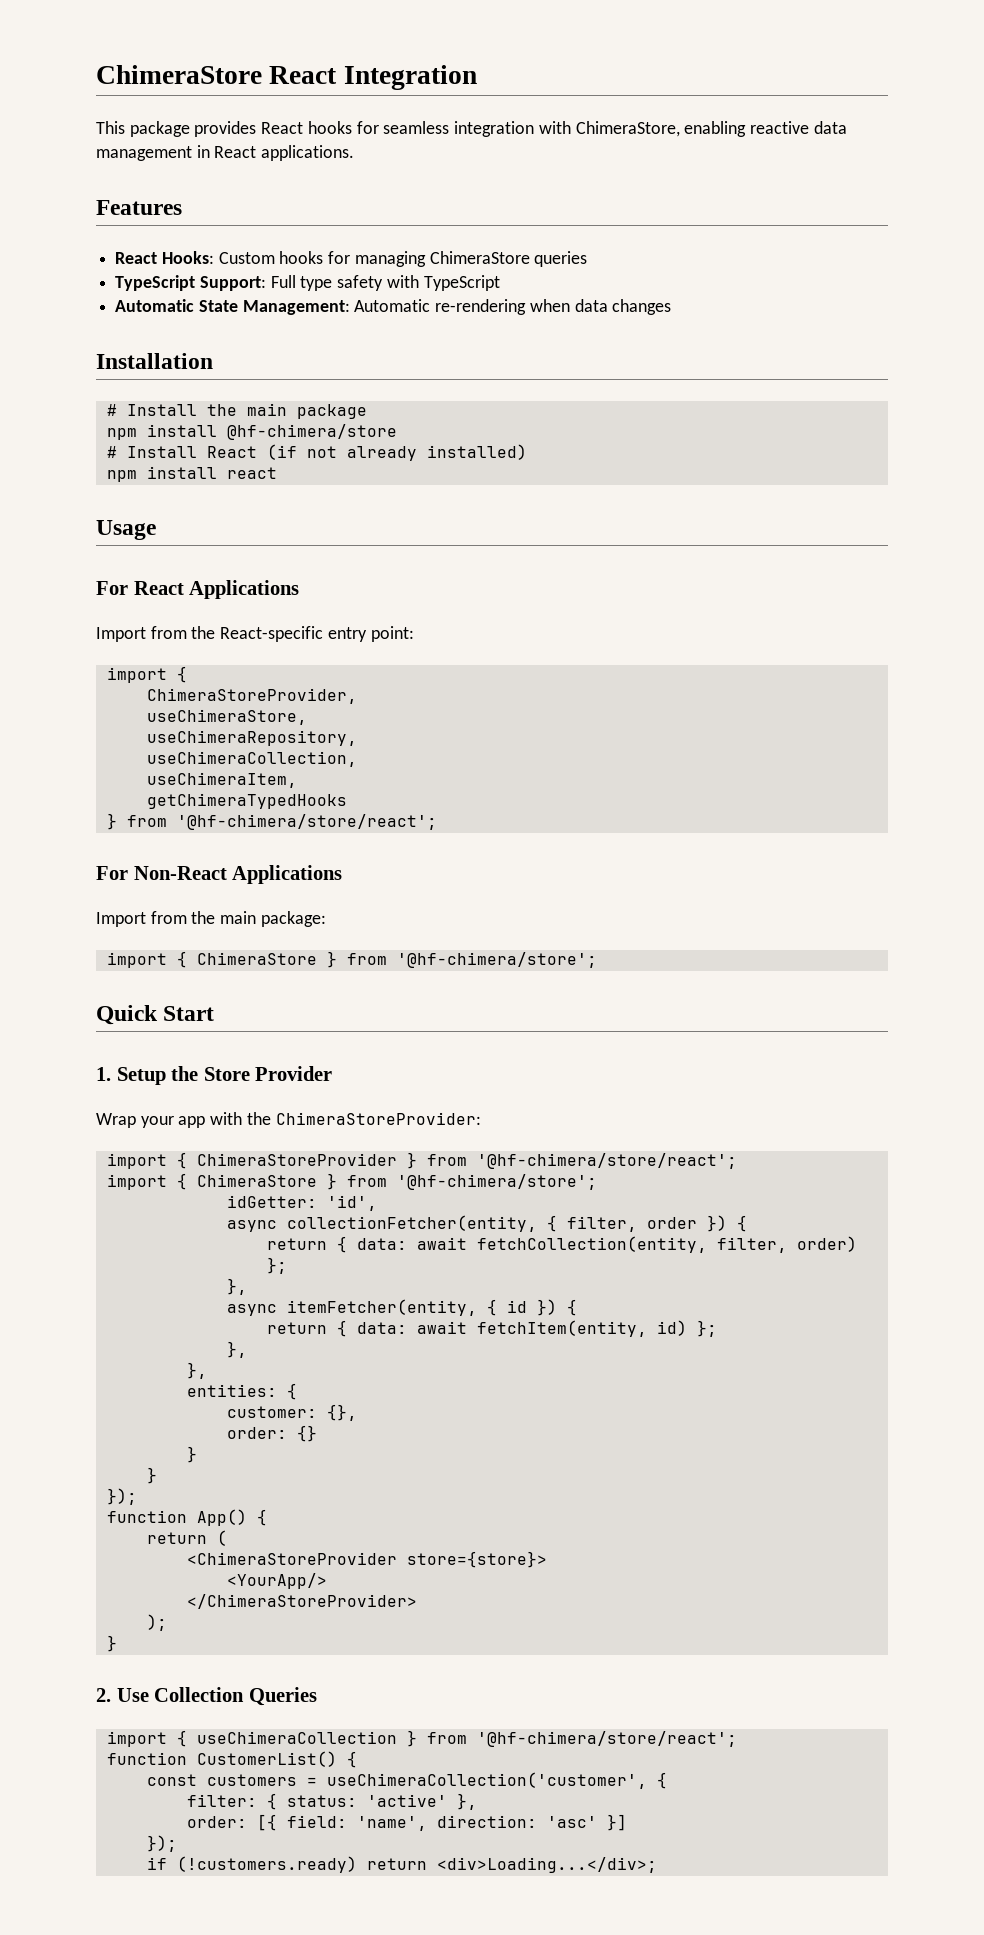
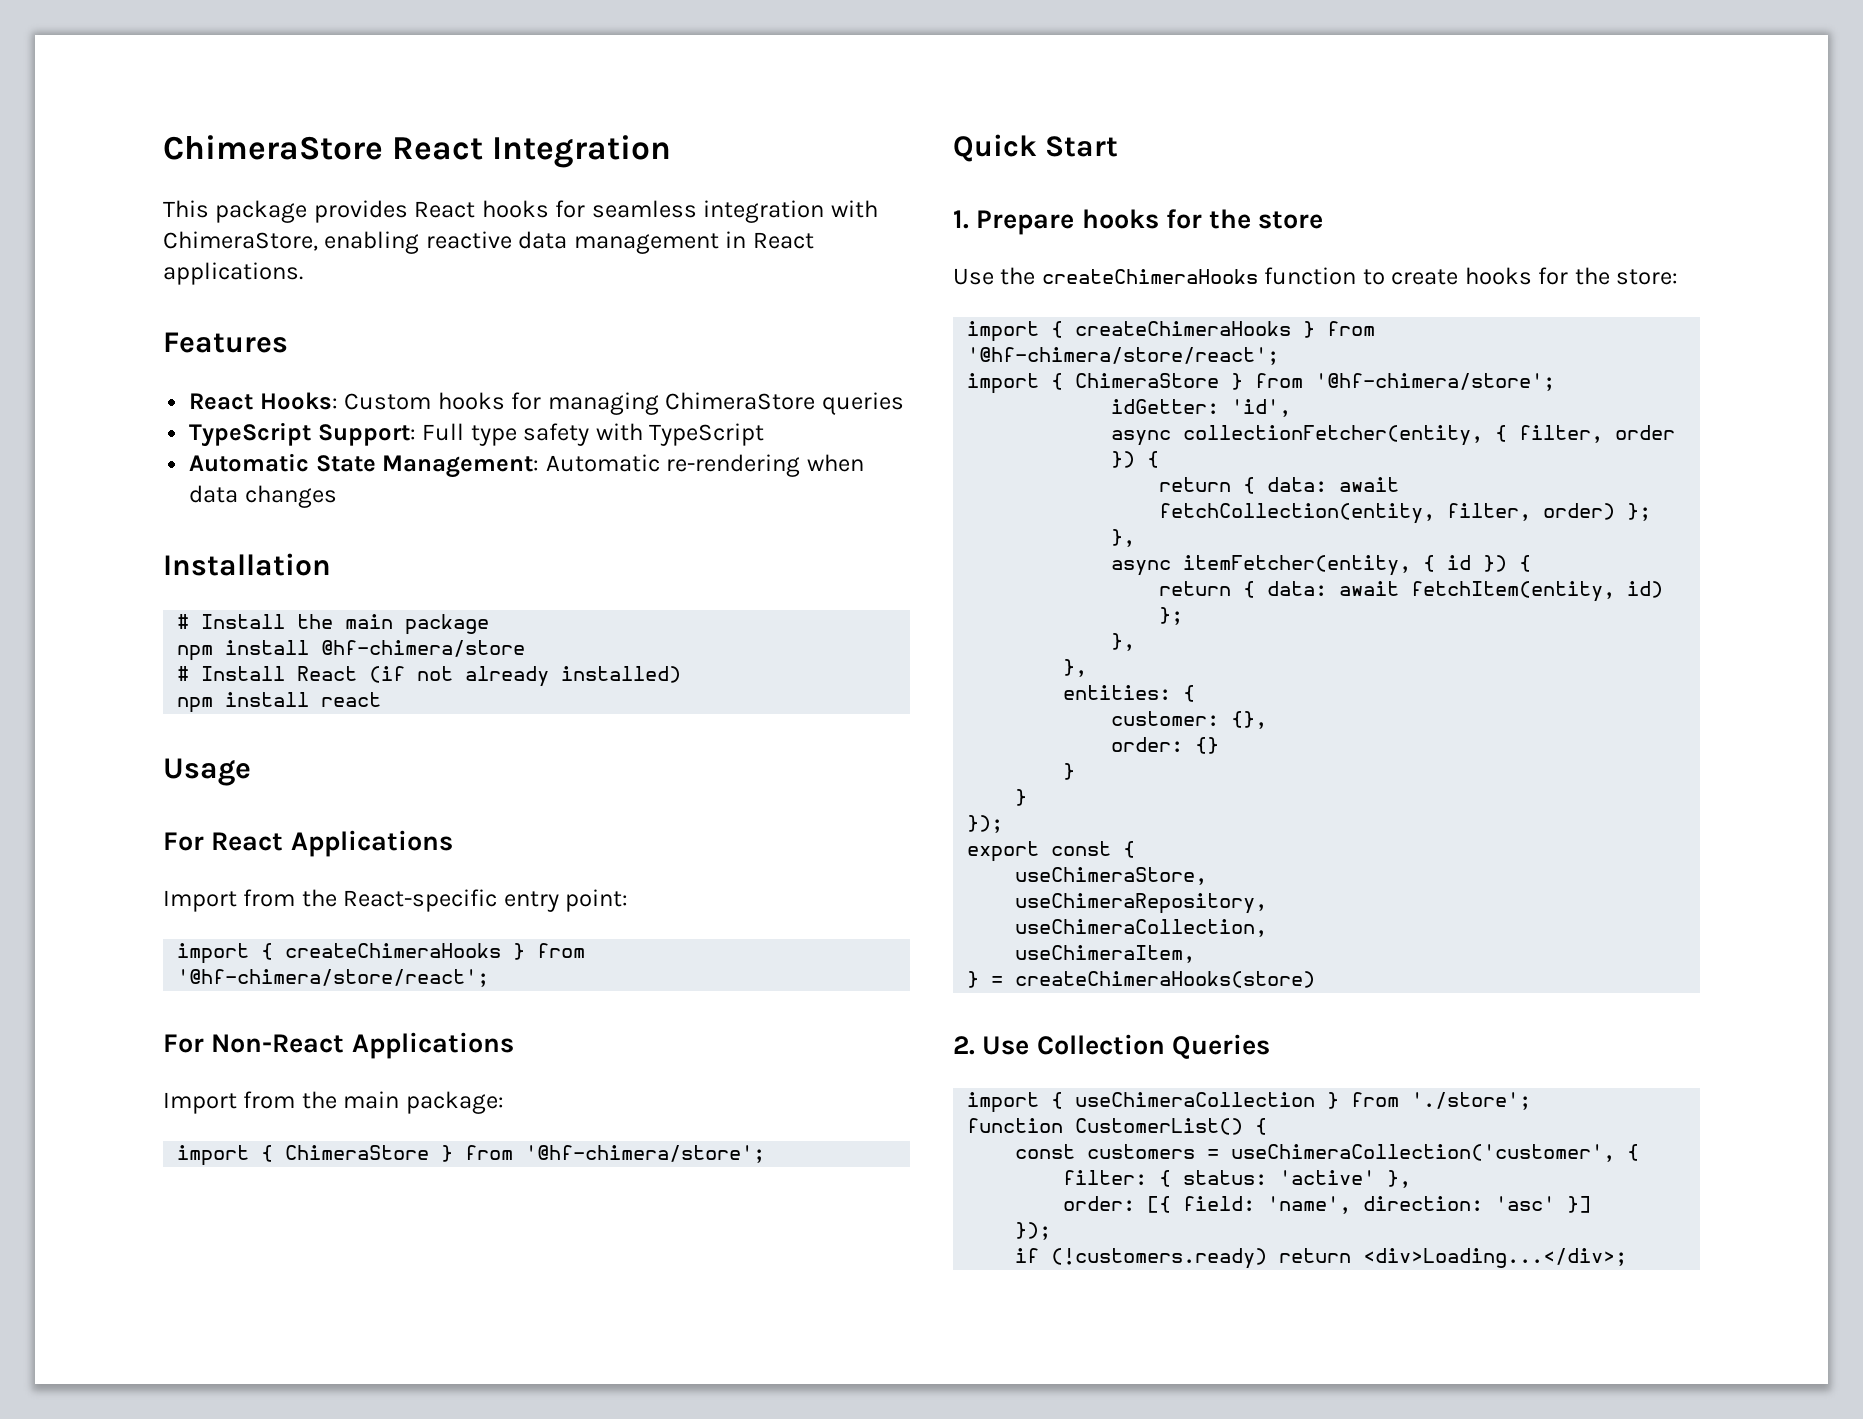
  Import from the React-specific entry point:
- import {
- ChimeraStoreProvider,
- useChimeraStore,
- useChimeraRepository,
- useChimeraCollection,
- useChimeraItem,
- getChimeraTypedHooks
- } from '@hf-chimera/store/react';
+ import { createChimeraHooks } from '@hf-chimera/store/react';
- 1. Setup the Store Provider
- Wrap your app with the ChimeraStoreProvider:
- import { ChimeraStoreProvider } from '@hf-chimera/store/react';
+ 1. Prepare hooks for the store
+ Use the createChimeraHooks function to create hooks for the store:
+ import { createChimeraHooks } from '@hf-chimera/store/react';
- function App() {
- return (
- <ChimeraStoreProvider store={store}>
- <YourApp/>
- </ChimeraStoreProvider>
- );
- }
+ export const {
+ useChimeraStore,
+ useChimeraRepository,
+ useChimeraCollection,
+ useChimeraItem,
+ } = createChimeraHooks(store)
- import { useChimeraCollection } from '@hf-chimera/store/react';
+ import { useChimeraCollection } from './store';

